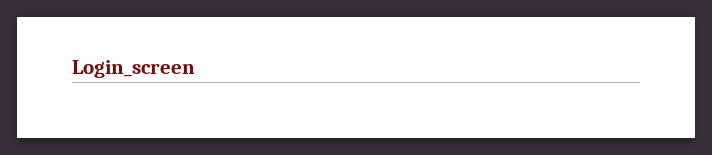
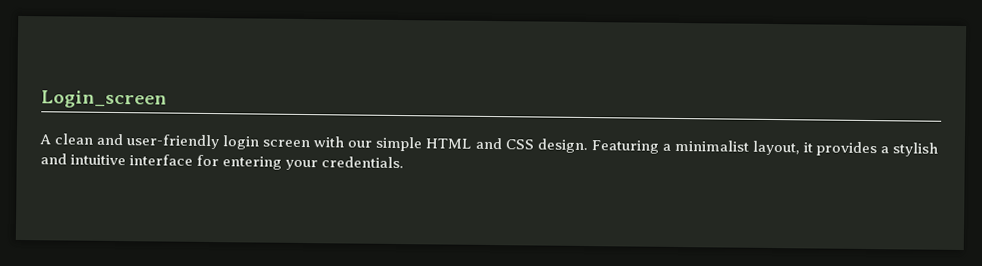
+ A clean and user-friendly login screen with our simple HTML and CSS design. Featuring a minimalist layout, it provides a stylish and intuitive interface for entering your credentials.

